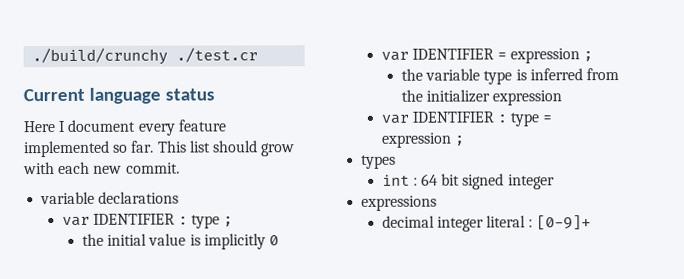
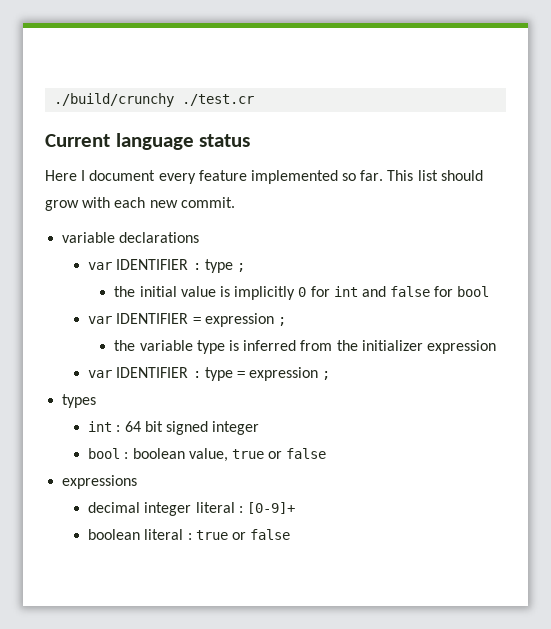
- the initial value is implicitly 0
+ the initial value is implicitly 0 for int and false for bool
+ bool : boolean value, true or false
+ boolean literal : true or false

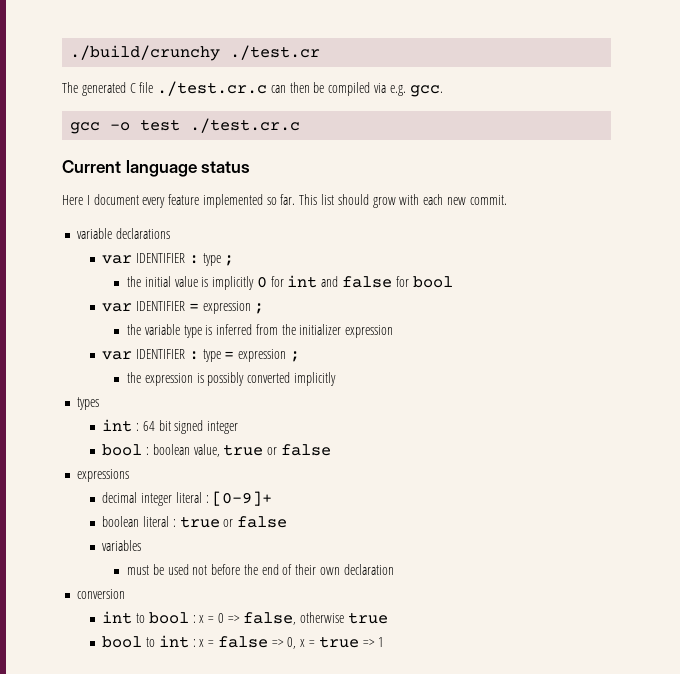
+ The generated C file ./test.cr.c can then be compiled via e.g. gcc.
+ gcc -o test ./test.cr.c
+ the expression is possibly converted implicitly
+ variables
+ must be used not before the end of their own declaration
+ conversion
+ int to bool : x = 0 => false, otherwise true
+ bool to int : x = false => 0, x = true => 1

